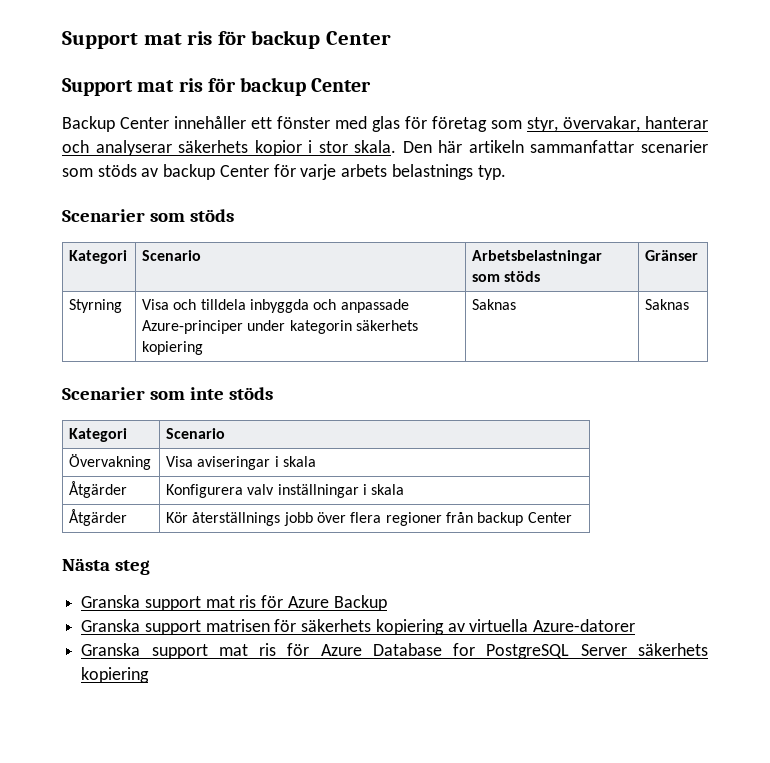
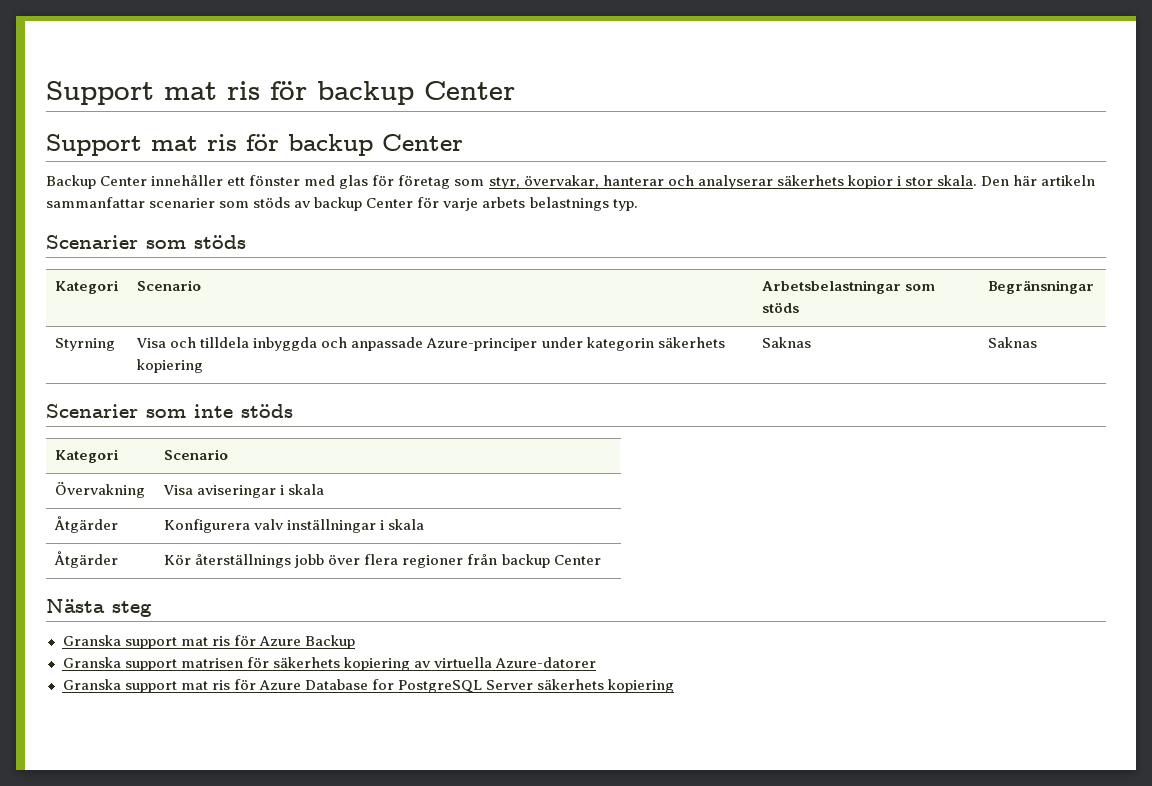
- Kategori | Scenario | Arbetsbelastningar som stöds | Gränser
+ Kategori | Scenario | Arbetsbelastningar som stöds | Begränsningar

